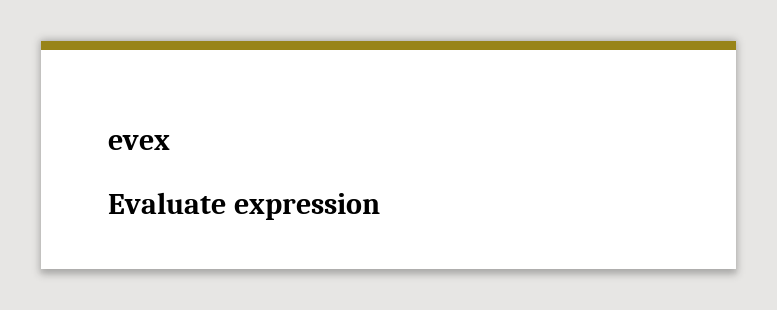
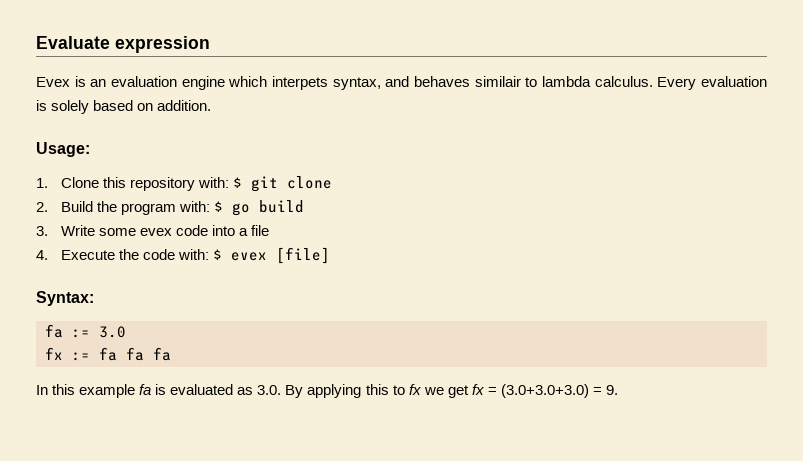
- evex
+ Evex is an evaluation engine which interpets syntax, and behaves similair to lambda calculus. Every evaluation is solely based on addition.
+ Usage:
+ 1. Clone this repository with: $ git clone
+ 2. Build the program with: $ go build
+ 3. Write some evex code into a file
+ 4. Execute the code with: $ evex [file]
+ Syntax:
+ fa := 3.0
+ fx := fa fa fa
+ In this example fa is evaluated as 3.0. By applying this to fx we get fx = (3.0+3.0+3.0) = 9.

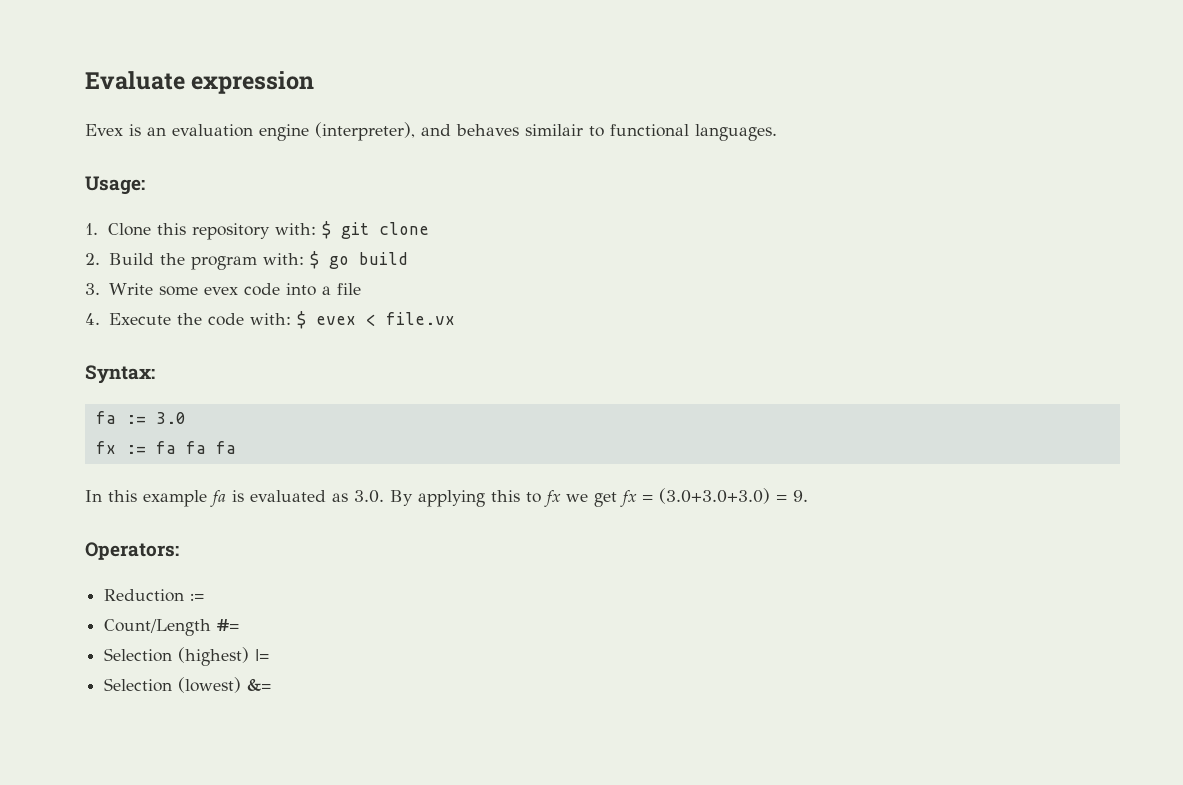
- Evex is an evaluation engine which interpets syntax, and behaves similair to lambda calculus. Every evaluation is solely based on addition.
+ Evex is an evaluation engine (interpreter), and behaves similair to functional languages.
- 4. Execute the code with: $ evex [file]
+ 4. Execute the code with: $ evex < file.vx
+ Operators:
+ Reduction :=
+ Count/Length #=
+ Selection (highest) |=
+ Selection (lowest) &=

